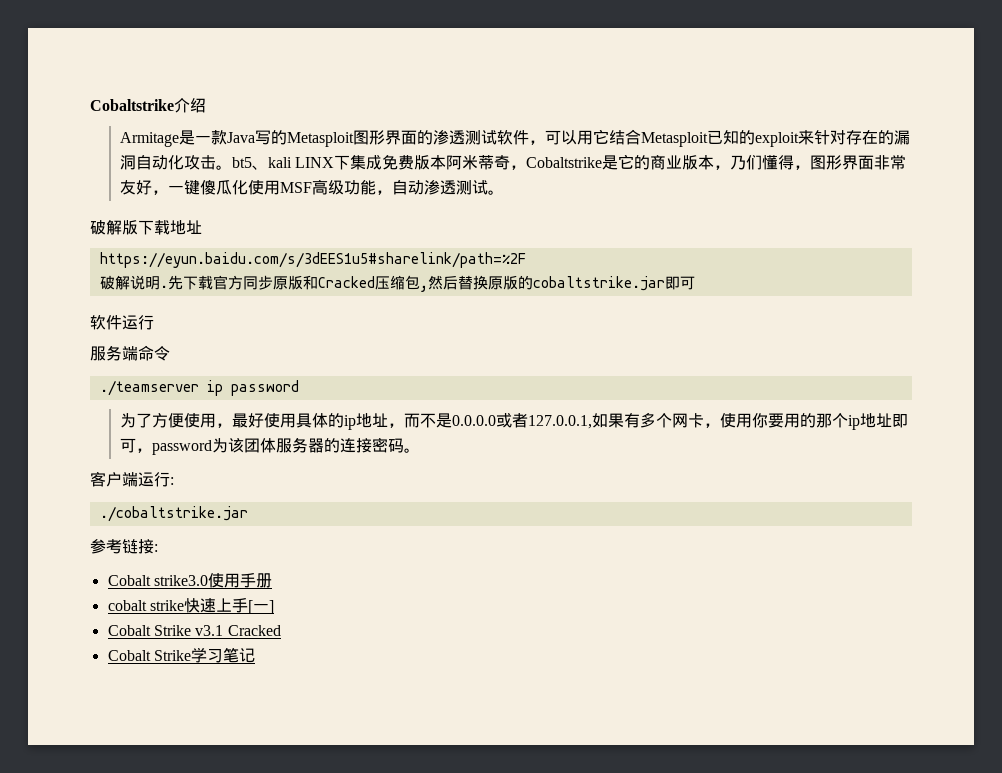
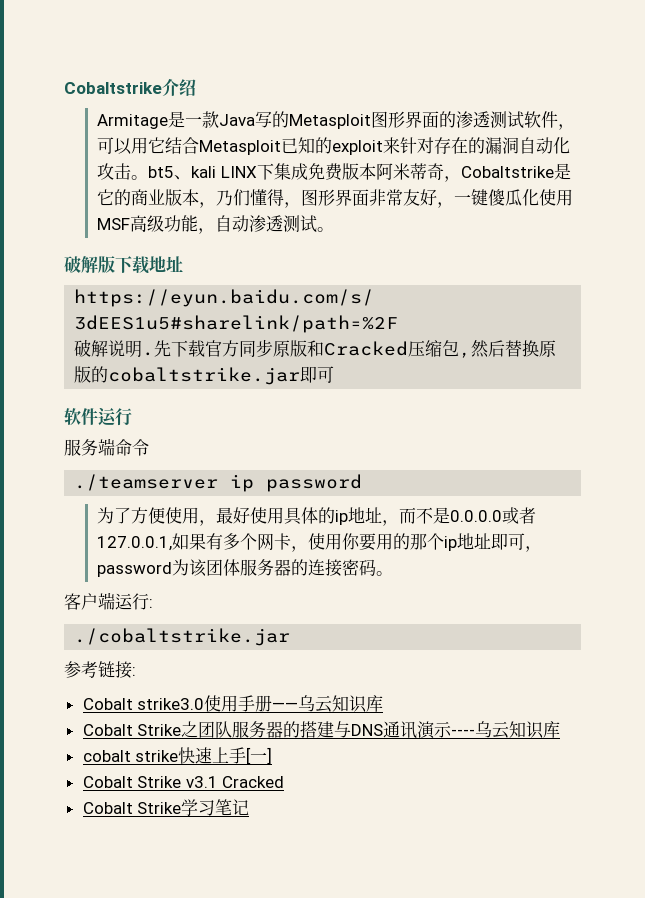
- Cobalt strike3.0使用手册
+ Cobalt strike3.0使用手册——乌云知识库
+ Cobalt Strike之团队服务器的搭建与DNS通讯演示----乌云知识库

